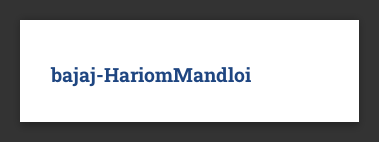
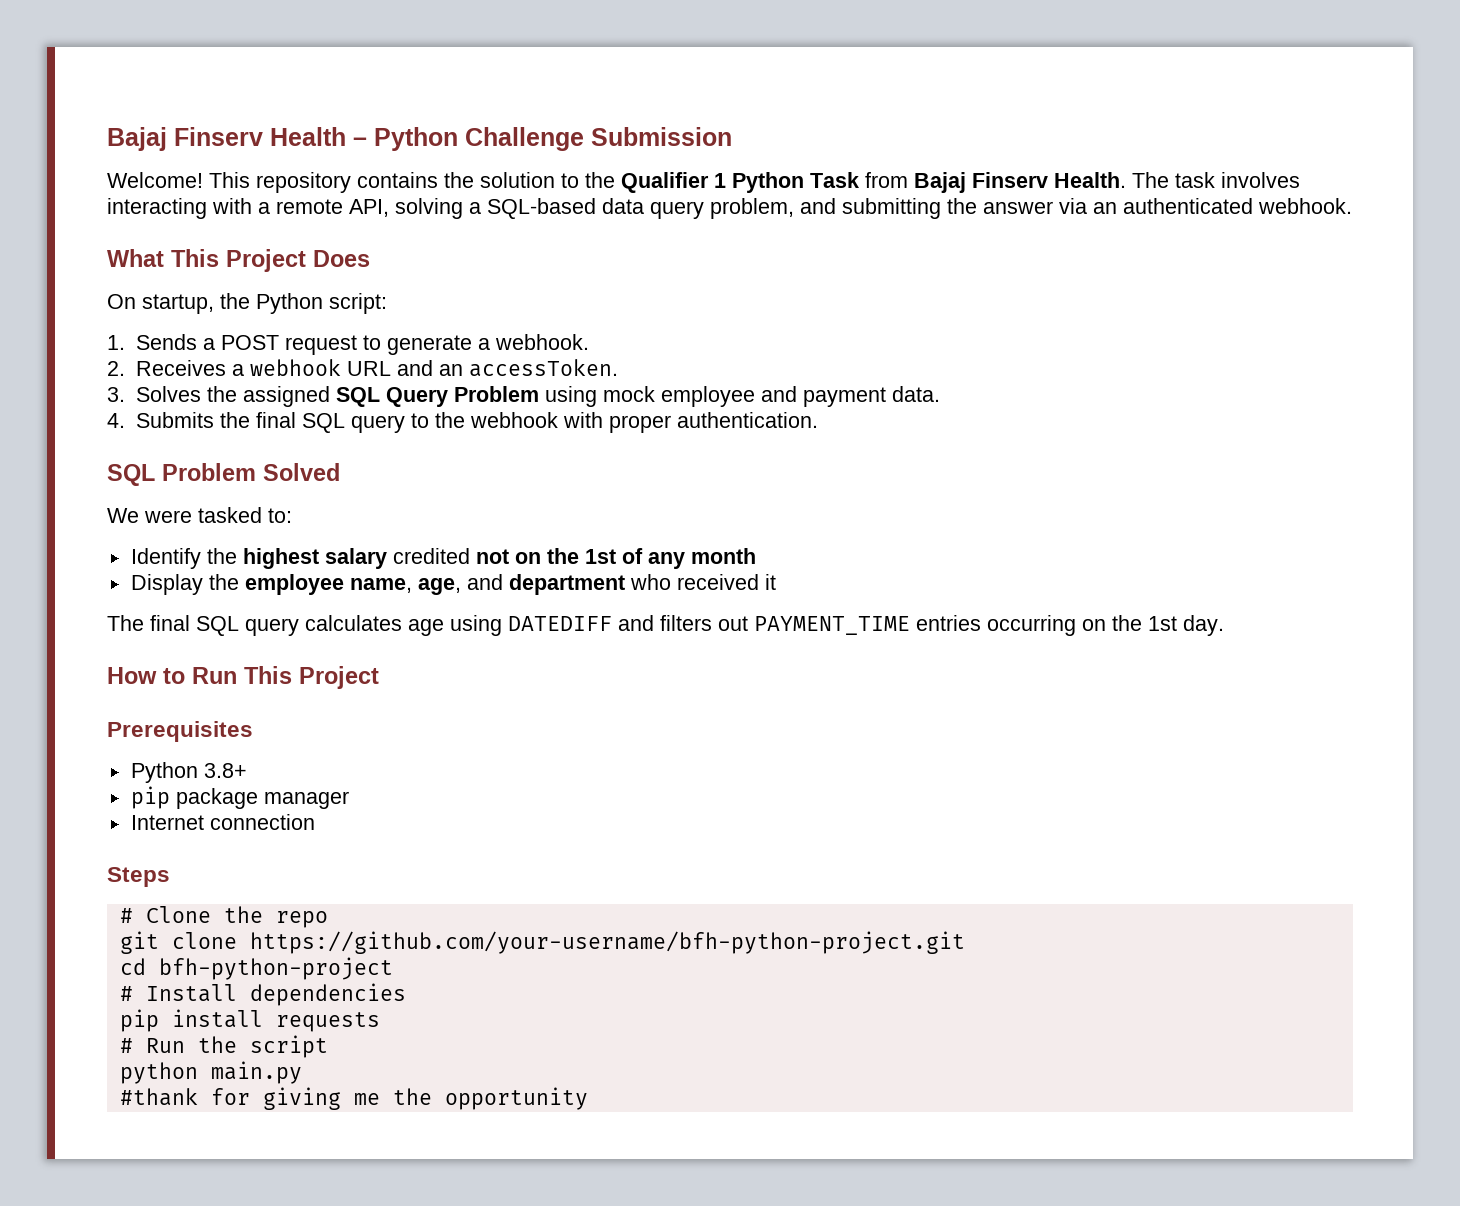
- bajaj-HariomMandloi
+ Bajaj Finserv Health – Python Challenge Submission
+ Welcome! This repository contains the solution to the Qualifier 1 Python Task from Bajaj Finserv Health. The task involves interacting with a remote API, solving a SQL-based data query problem, and submitting the answer via an authenticated webhook.
+ What This Project Does
+ On startup, the Python script:
+ 1. Sends a POST request to generate a webhook.
+ 2. Receives a webhook URL and an accessToken.
+ 3. Solves the assigned SQL Query Problem using mock employee and payment data.
+ 4. Submits the final SQL query to the webhook with proper authentication.
+ SQL Problem Solved
+ We were tasked to:
+ Identify the highest salary credited not on the 1st of any month
+ Display the employee name, age, and department who received it
+ The final SQL query calculates age using DATEDIFF and filters out PAYMENT_TIME entries occurring on the 1st day.
+ How to Run This Project
+ Prerequisites
+ Python 3.8+
+ pip package manager
+ Internet connection
+ Steps
+ # Clone the repo
+ git clone https://github.com/your-username/bfh-python-project.git
+ cd bfh-python-project
+ # Install dependencies
+ pip install requests
+ # Run the script
+ python main.py
+ #thank for giving me the opportunity

